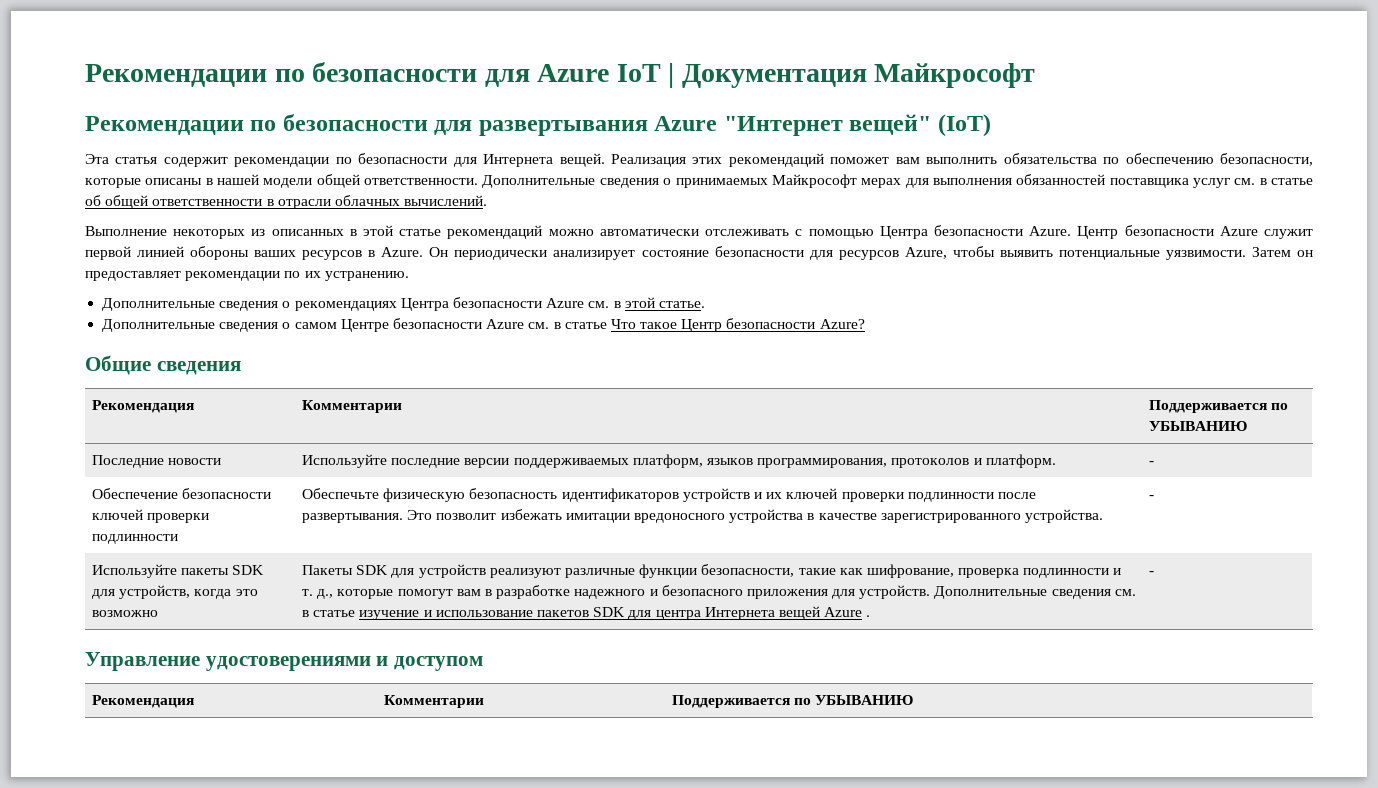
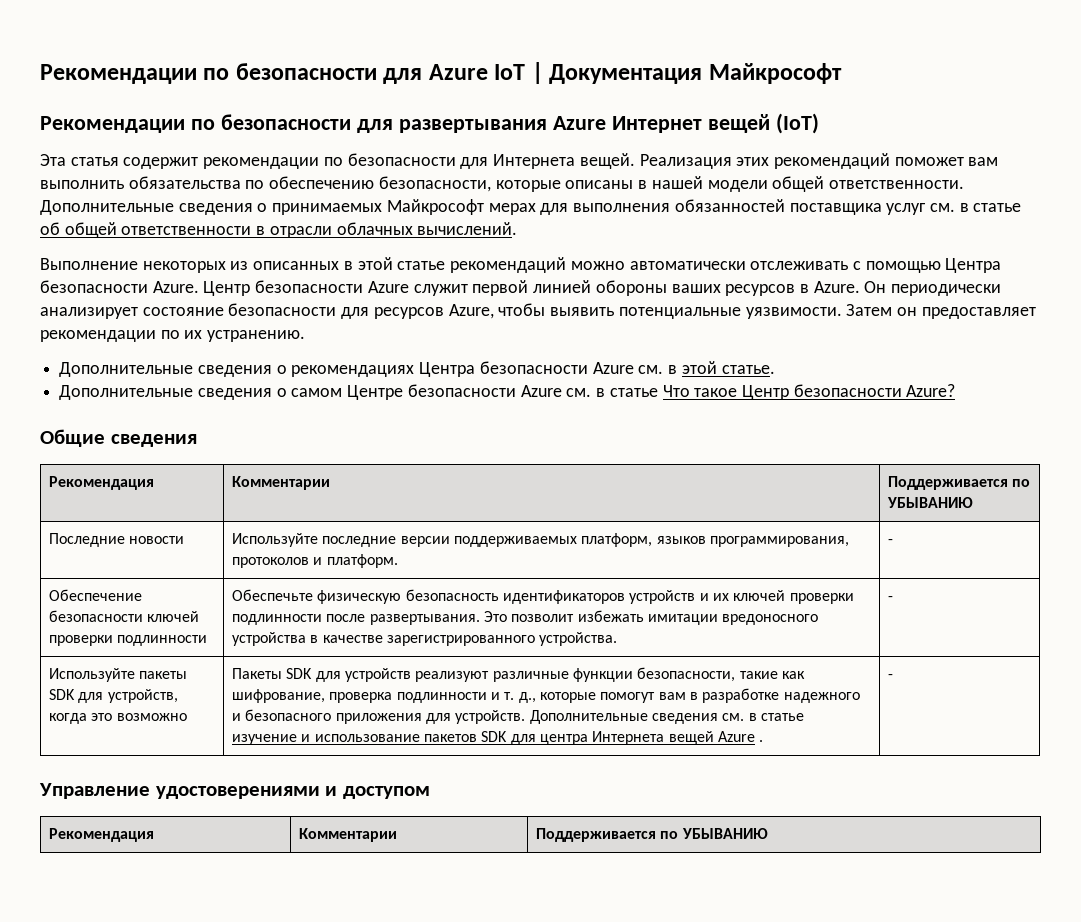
- Рекомендации по безопасности для развертывания Azure "Интернет вещей" (IoT)
+ Рекомендации по безопасности для развертывания Azure Интернет вещей (IoT)

